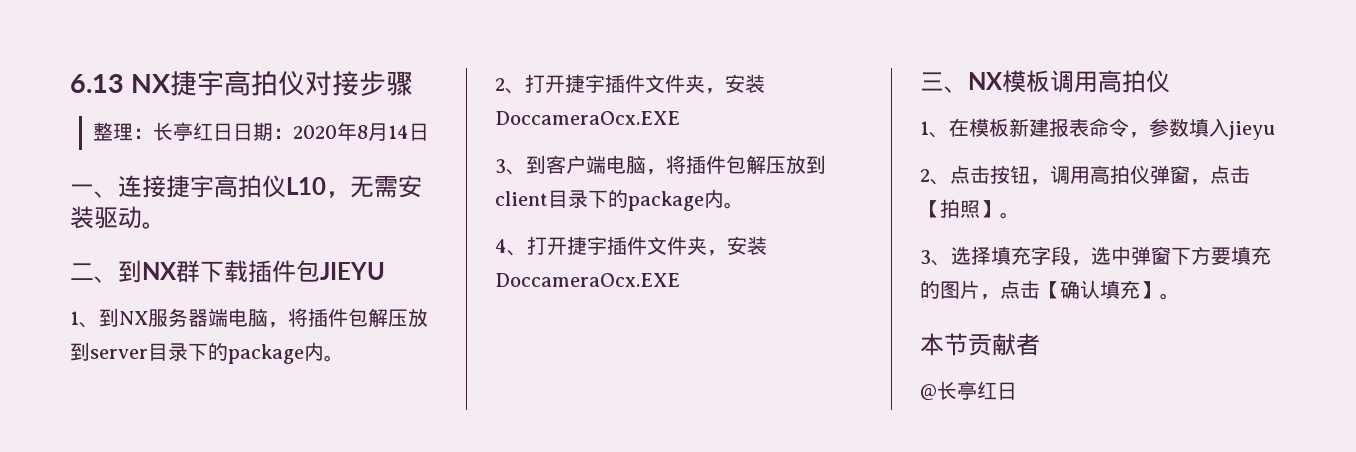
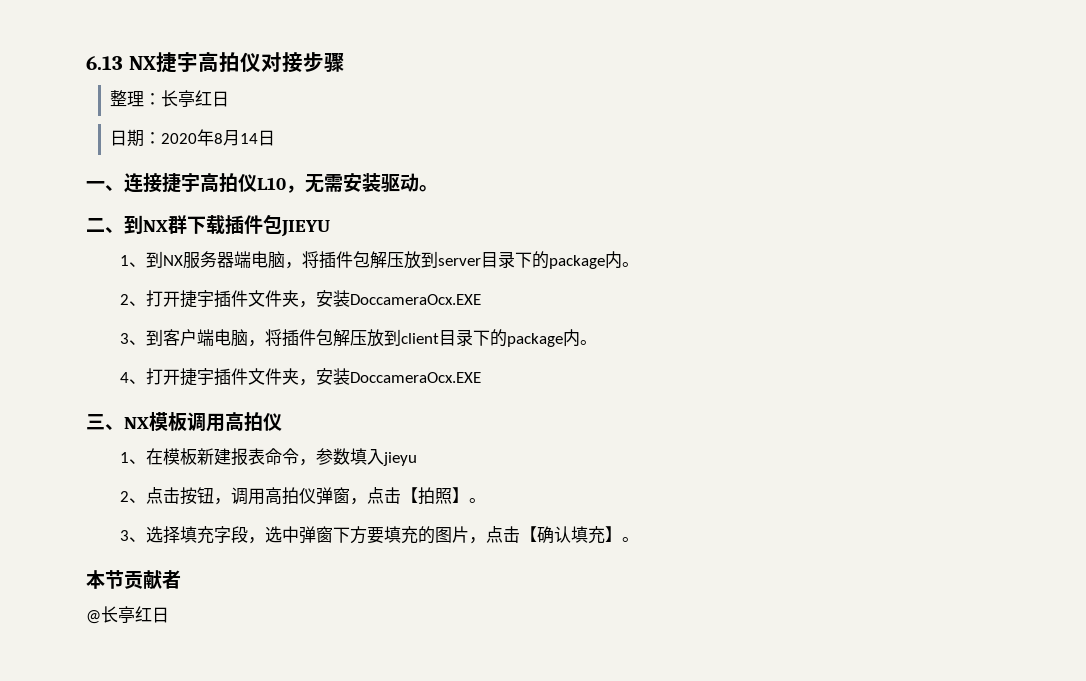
- 整理：长亭红日日期：2020年8月14日
+ 整理：长亭红日
+ 日期：2020年8月14日

